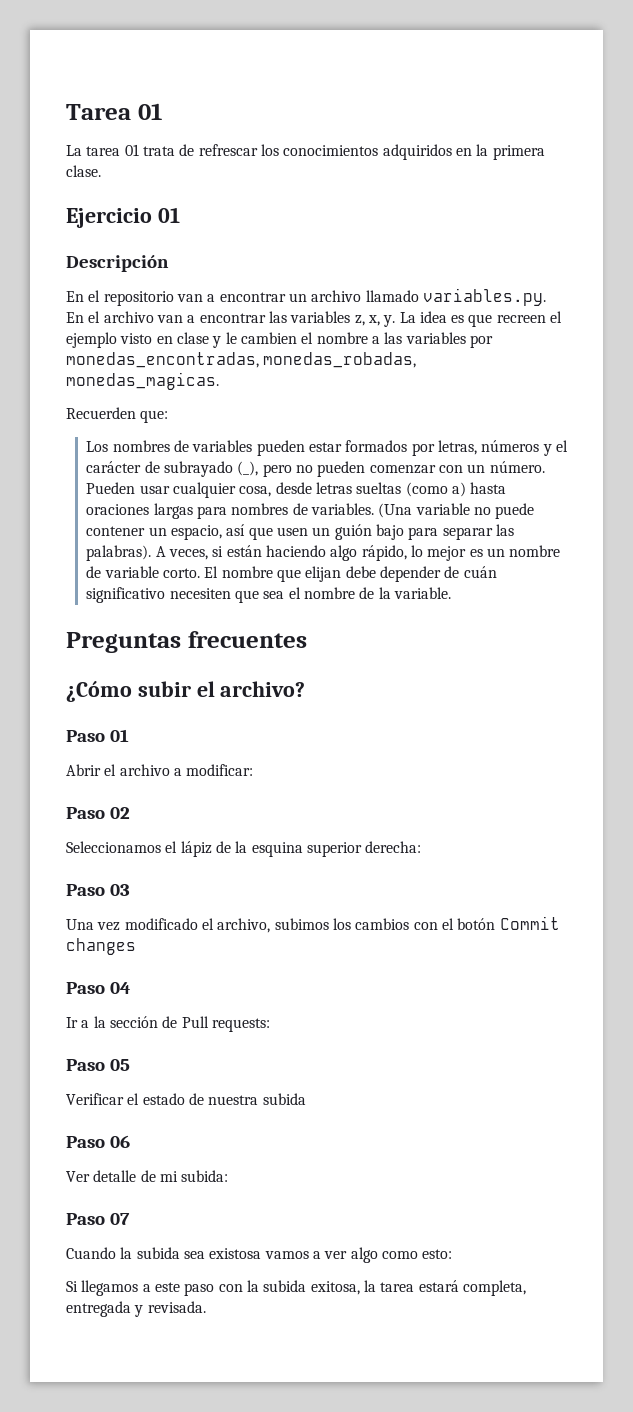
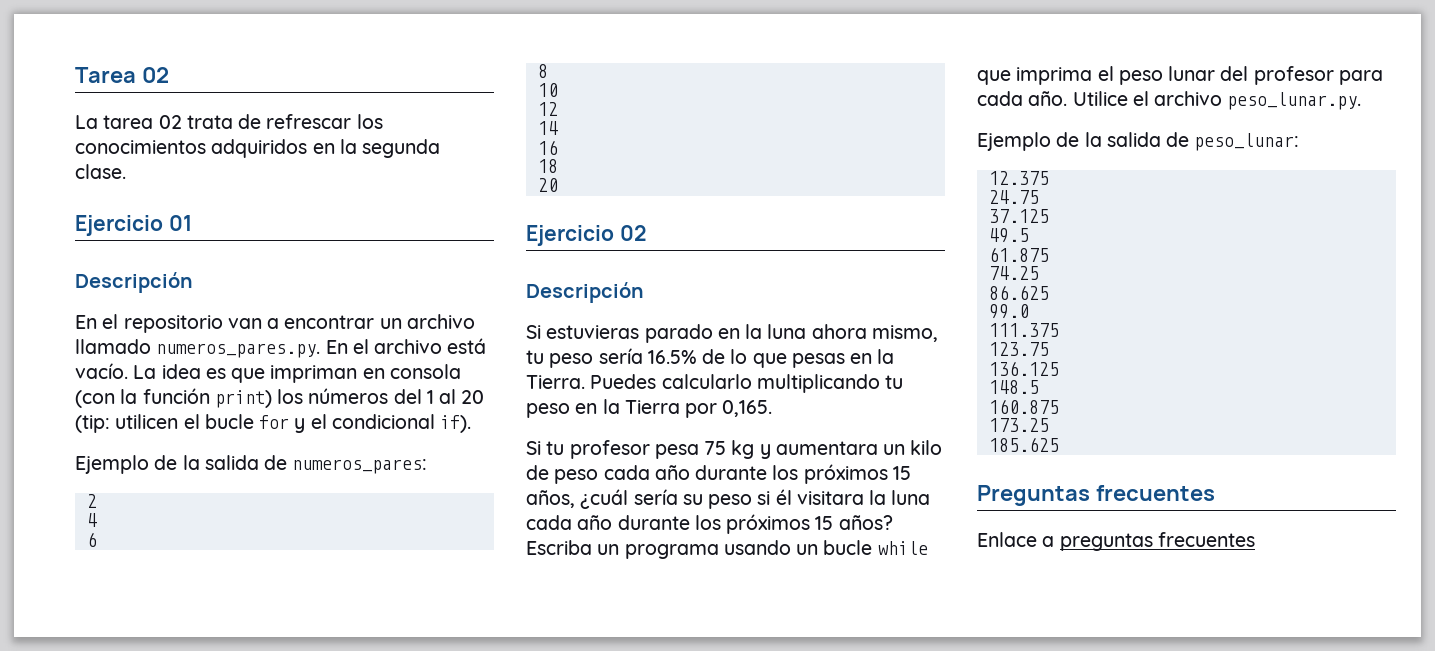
- Tarea 01
+ Tarea 02
- La tarea 01 trata de refrescar los conocimientos adquiridos en la primera clase.
+ La tarea 02 trata de refrescar los conocimientos adquiridos en la segunda clase.
- En el repositorio van a encontrar un archivo llamado variables.py. En el archivo van a encontrar las variables z, x, y. La idea es que recreen el ejemplo visto en clase y le cambien el nombre a las variables por monedas_encontradas, monedas_robadas, monedas_magicas.
- Recuerden que:
- Los nombres de variables pueden estar formados por letras, números y el carácter de subrayado (_), pero no pueden comenzar con un número. Pueden usar cualquier cosa, desde letras sueltas (como a) hasta oraciones largas para nombres de variables. (Una variable no puede contener un espacio, así que usen un guión bajo para separar las palabras). A veces, si están haciendo algo rápido, lo mejor es un nombre de variable corto. El nombre que elijan debe depender de cuán significativo necesiten que sea el nombre de la variable.
+ En el repositorio van a encontrar un archivo llamado numeros_pares.py. En el archivo está vacío. La idea es que impriman en consola (con la función print) los números del 1 al 20 (tip: utilicen el bucle for y el condicional if).
+ Ejemplo de la salida de numeros_pares:
+ 2
+ 4
+ 6
+ 8
+ 10
+ 12
+ 14
+ 16
+ 18
+ 20
+ Ejercicio 02
+ Descripción
+ Si estuvieras parado en la luna ahora mismo, tu peso sería 16.5% de lo que pesas en la Tierra. Puedes calcularlo multiplicando tu peso en la Tierra por 0,165.
+ Si tu profesor pesa 75 kg y aumentara un kilo de peso cada año durante los próximos 15 años, ¿cuál sería su peso si él visitara la luna cada año durante los próximos 15 años? Escriba un programa usando un bucle while que imprima el peso lunar del profesor para cada año. Utilice el archivo peso_lunar.py.
+ Ejemplo de la salida de peso_lunar:
+ 12.375
+ 24.75
+ 37.125
+ 49.5
+ 61.875
+ 74.25
+ 86.625
+ 99.0
+ 111.375
+ 123.75
+ 136.125
+ 148.5
+ 160.875
+ 173.25
+ 185.625
  Preguntas frecuentes
- ¿Cómo subir el archivo?
- Paso 01
- Abrir el archivo a modificar:
- Paso 02
- Seleccionamos el lápiz de la esquina superior derecha:
- Paso 03
- Una vez modificado el archivo, subimos los cambios con el botón Commit changes
- Paso 04
- Ir a la sección de Pull requests:
- Paso 05
- Verificar el estado de nuestra subida
- Paso 06
- Ver detalle de mi subida:
- Paso 07
- Cuando la subida sea existosa vamos a ver algo como esto:
- Si llegamos a este paso con la subida exitosa, la tarea estará completa, entregada y revisada.
+ Enlace a preguntas frecuentes

